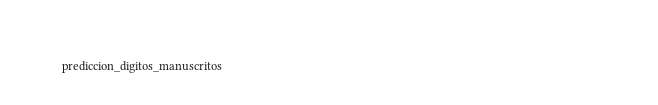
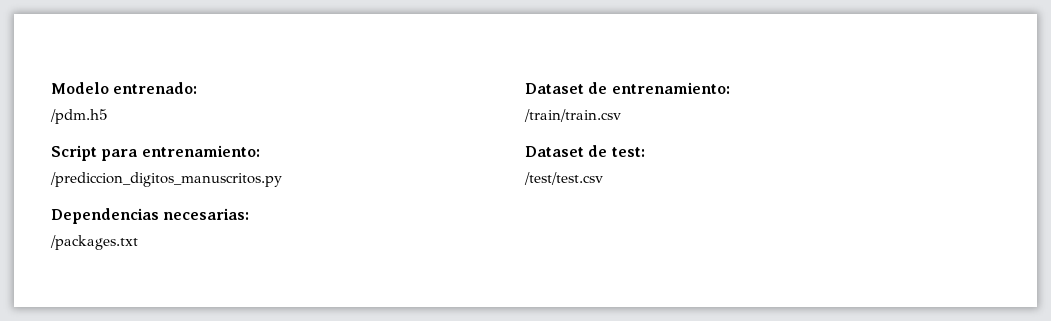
- prediccion_digitos_manuscritos
+ Modelo entrenado:
+ /pdm.h5
+ Script para entrenamiento:
+ /prediccion_digitos_manuscritos.py
+ Dependencias necesarias:
+ /packages.txt
+ Dataset de entrenamiento:
+ /train/train.csv
+ Dataset de test:
+ /test/test.csv

